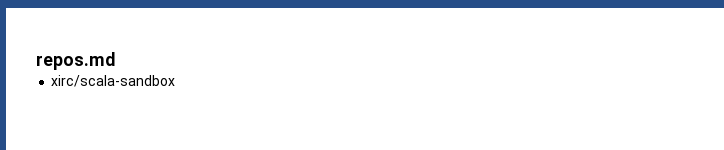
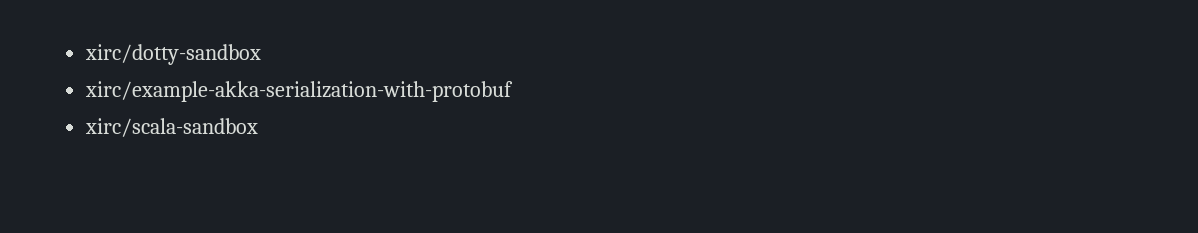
- repos.md
+ xirc/dotty-sandbox
+ xirc/example-akka-serialization-with-protobuf

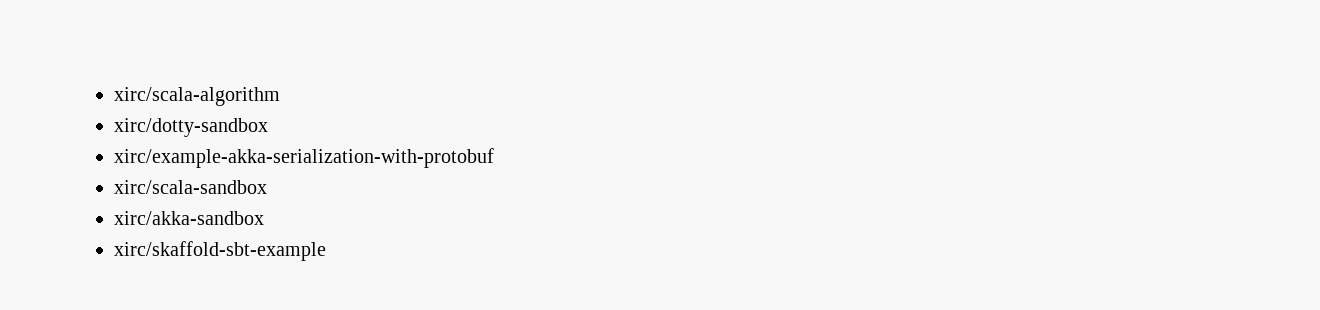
+ xirc/scala-algorithm
+ xirc/akka-sandbox
+ xirc/skaffold-sbt-example

